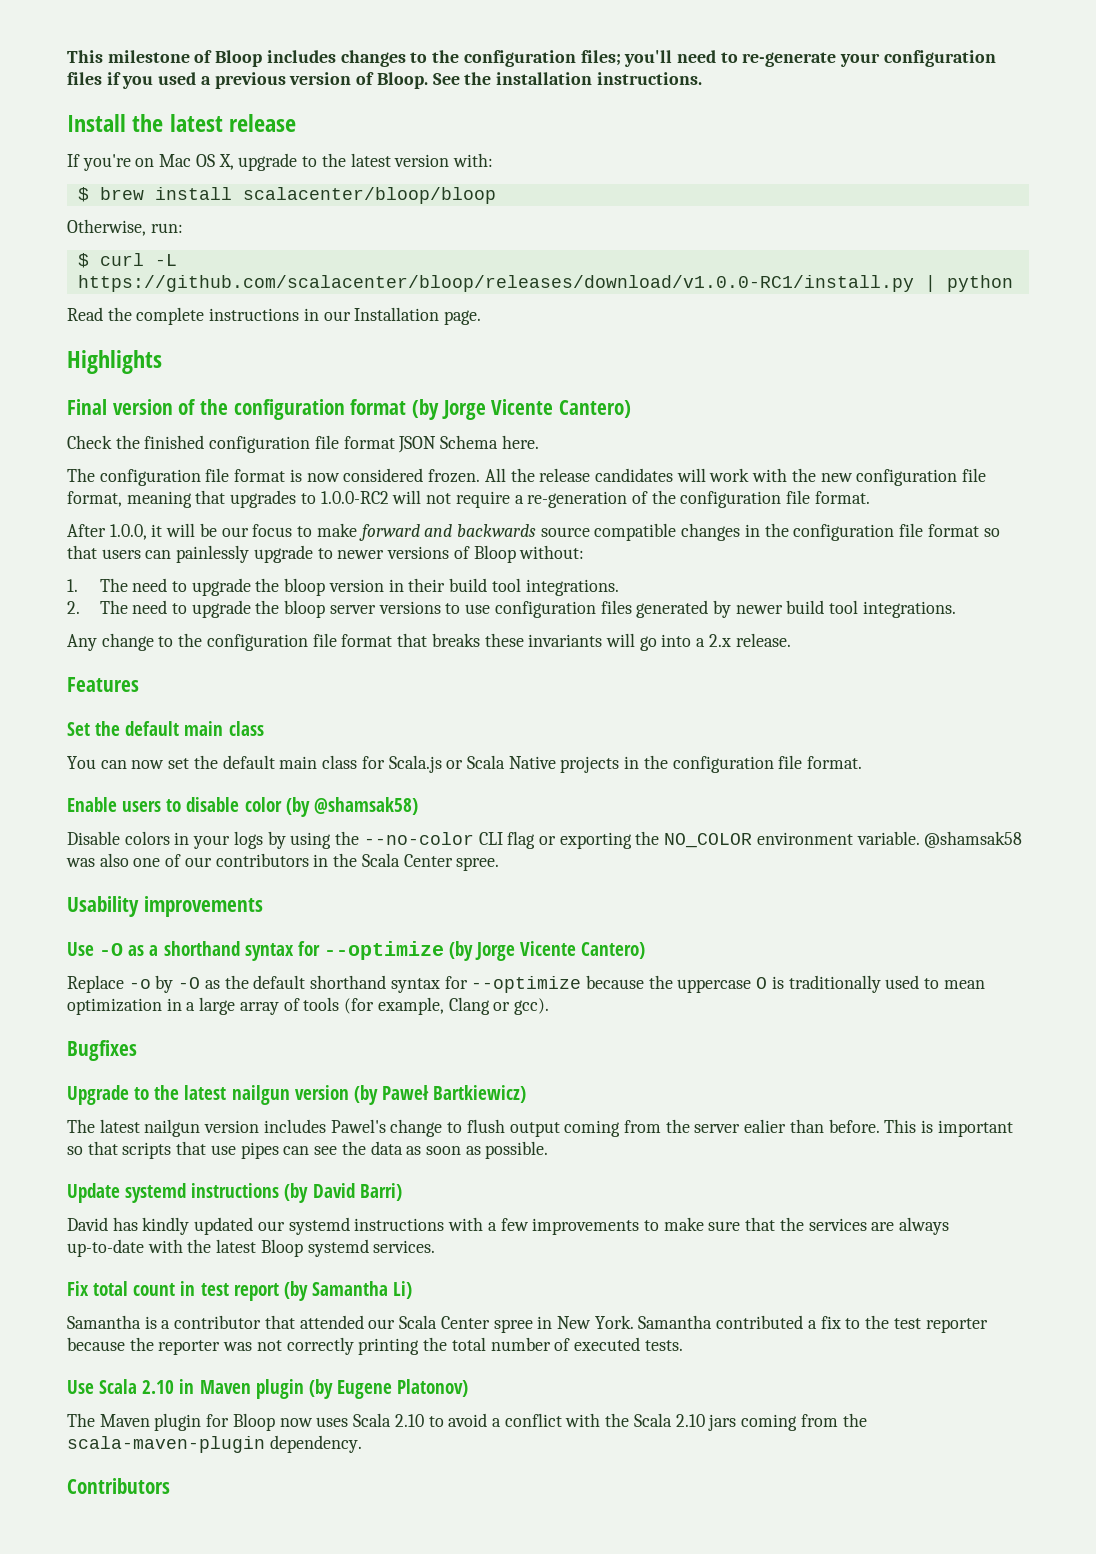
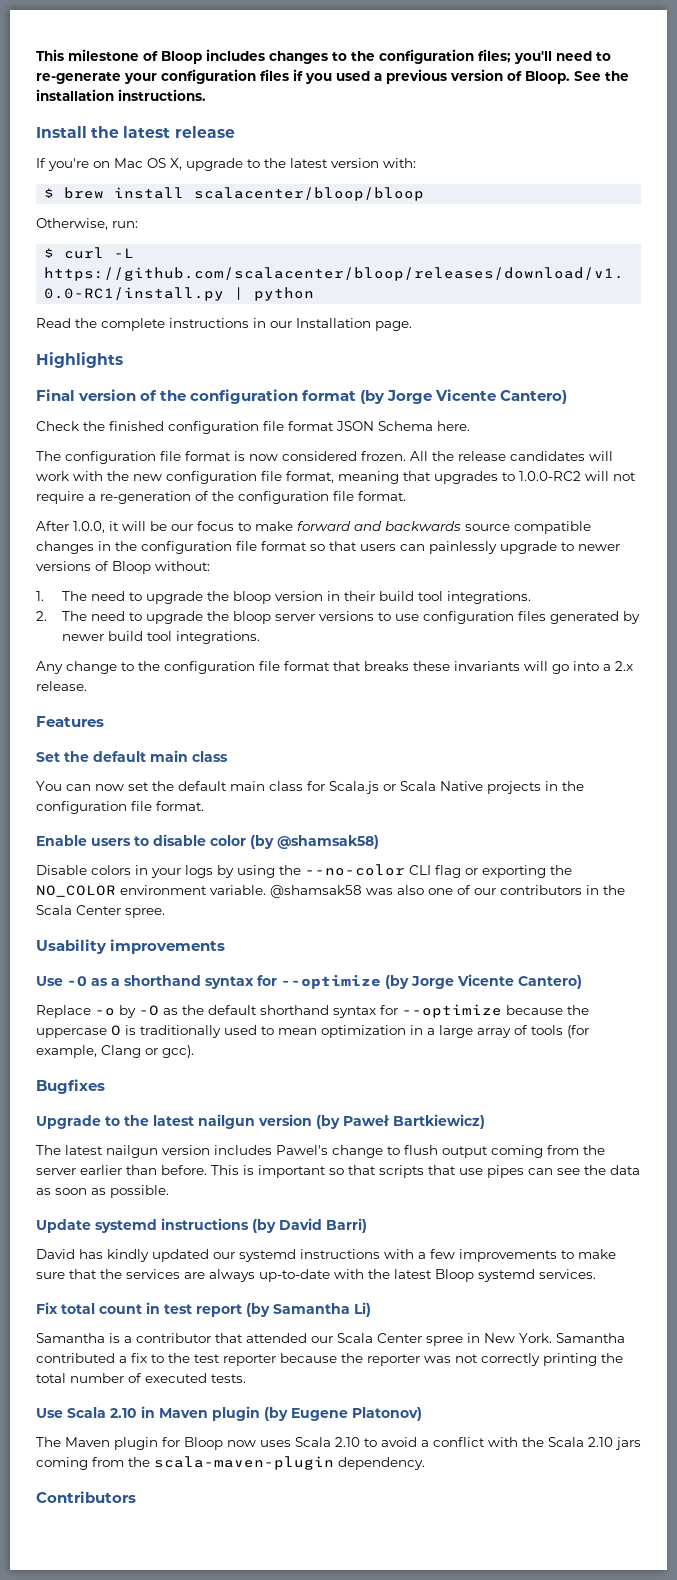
- The latest nailgun version includes Pawel's change to flush output coming from the server ealier than before.
+ The latest nailgun version includes Pawel's change to flush output coming from the server earlier than before.

